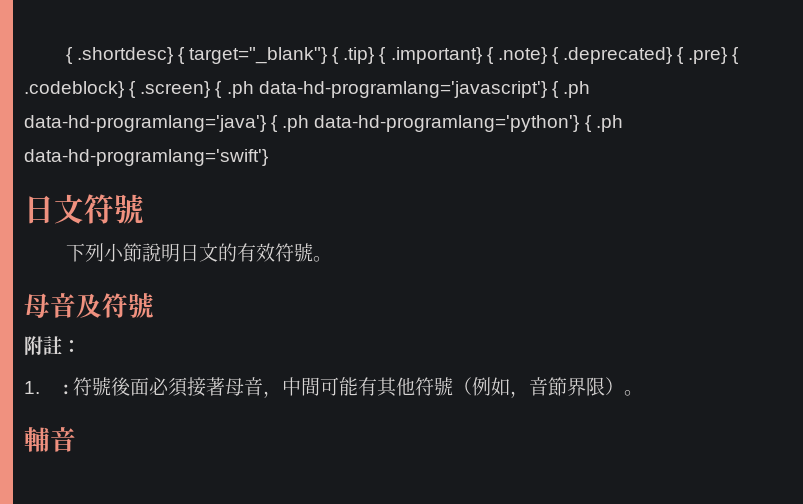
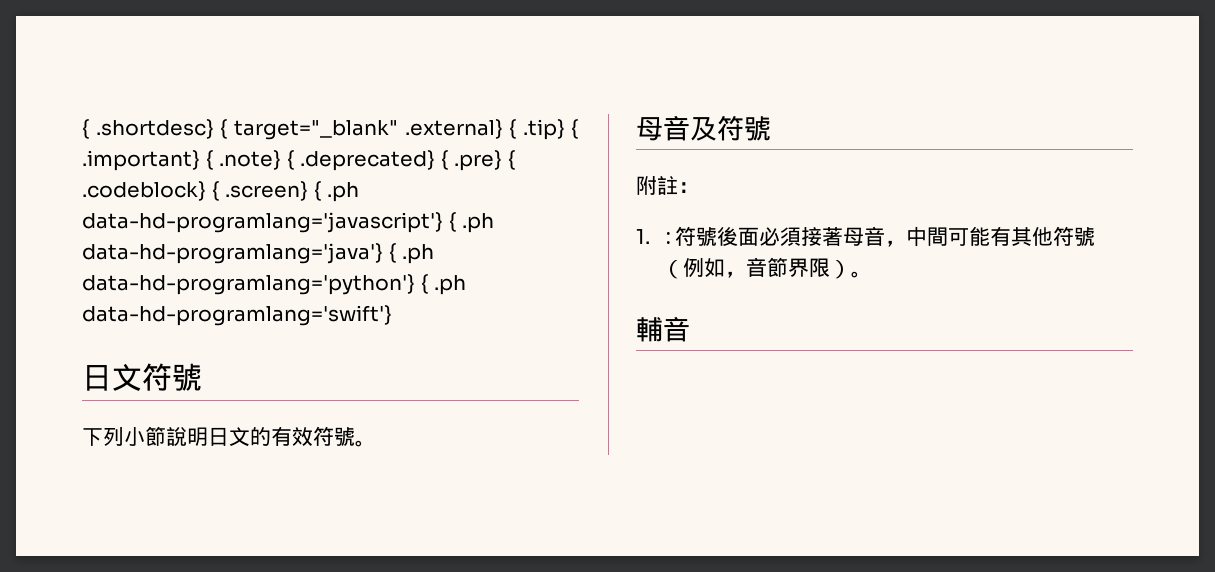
- { .shortdesc} { target="_blank"} { .tip} { .important} { .note} { .deprecated} { .pre} { .codeblock} { .screen} { .ph data-hd-programlang='javascript'} { .ph data-hd-programlang='java'} { .ph data-hd-programlang='python'} { .ph data-hd-programlang='swift'}
+ { .shortdesc} { target="_blank" .external} { .tip} { .important} { .note} { .deprecated} { .pre} { .codeblock} { .screen} { .ph data-hd-programlang='javascript'} { .ph data-hd-programlang='java'} { .ph data-hd-programlang='python'} { .ph data-hd-programlang='swift'}

